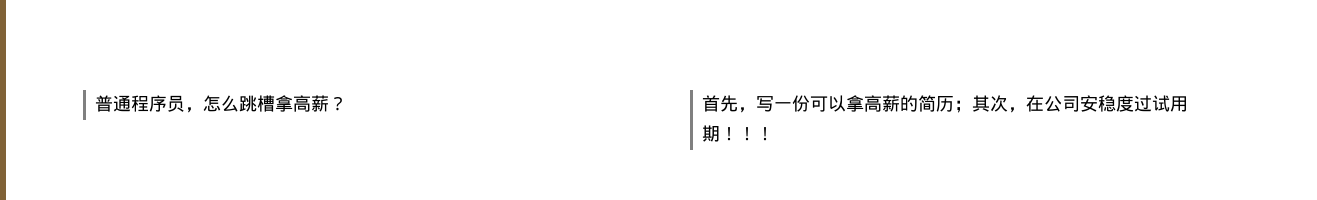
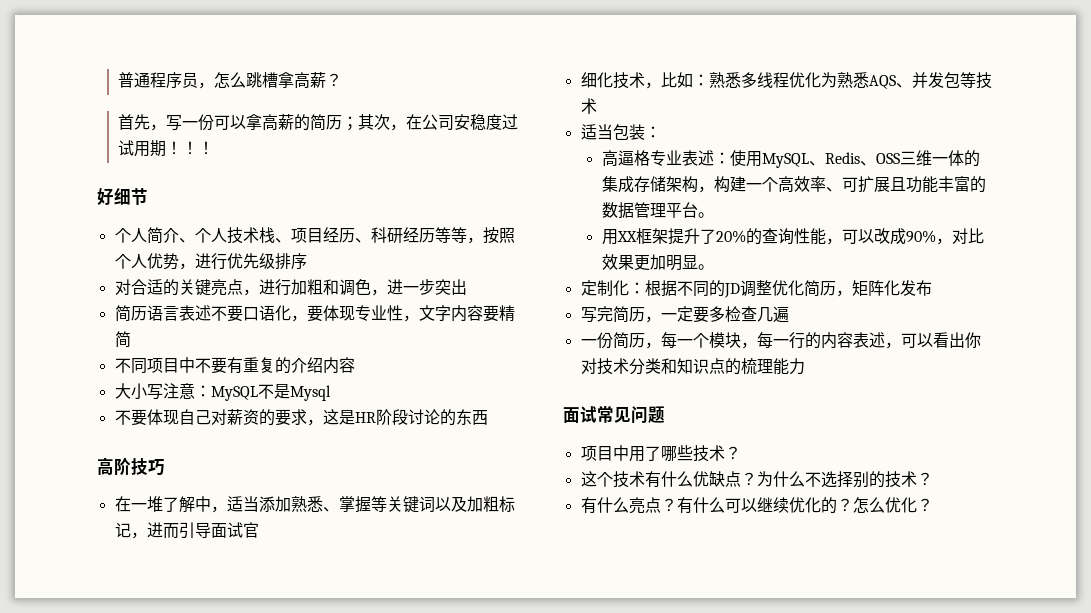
+ 好细节
+ 个人简介、个人技术栈、项目经历、科研经历等等，按照个人优势，进行优先级排序
+ 对合适的关键亮点，进行加粗和调色，进一步突出
+ 简历语言表述不要口语化，要体现专业性，文字内容要精简
+ 不同项目中不要有重复的介绍内容
+ 大小写注意：MySQL不是Mysql
+ 不要体现自己对薪资的要求，这是HR阶段讨论的东西
+ 高阶技巧
+ 在一堆了解中，适当添加熟悉、掌握等关键词以及加粗标记，进而引导面试官
+ 细化技术，比如：熟悉多线程优化为熟悉AQS、并发包等技术
+ 适当包装：
+ 高逼格专业表述：使用MySQL、Redis、OSS三维一体的集成存储架构，构建一个高效率、可扩展且功能丰富的数据管理平台。
+ 用XX框架提升了20%的查询性能，可以改成90%，对比效果更加明显。
+ 定制化：根据不同的JD调整优化简历，矩阵化发布
+ 写完简历，一定要多检查几遍
+ 一份简历，每一个模块，每一行的内容表述，可以看出你对技术分类和知识点的梳理能力
+ 面试常见问题
+ 项目中用了哪些技术？
+ 这个技术有什么优缺点？为什么不选择别的技术？
+ 有什么亮点？有什么可以继续优化的？怎么优化？

